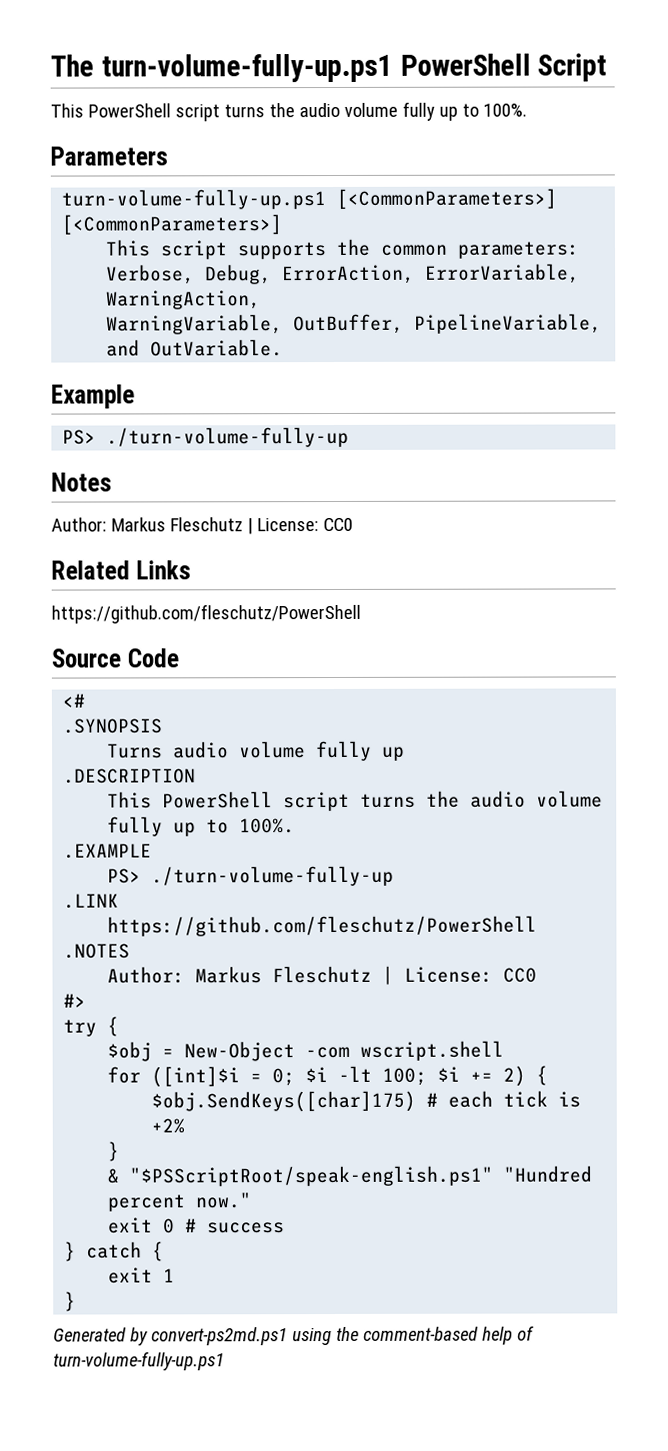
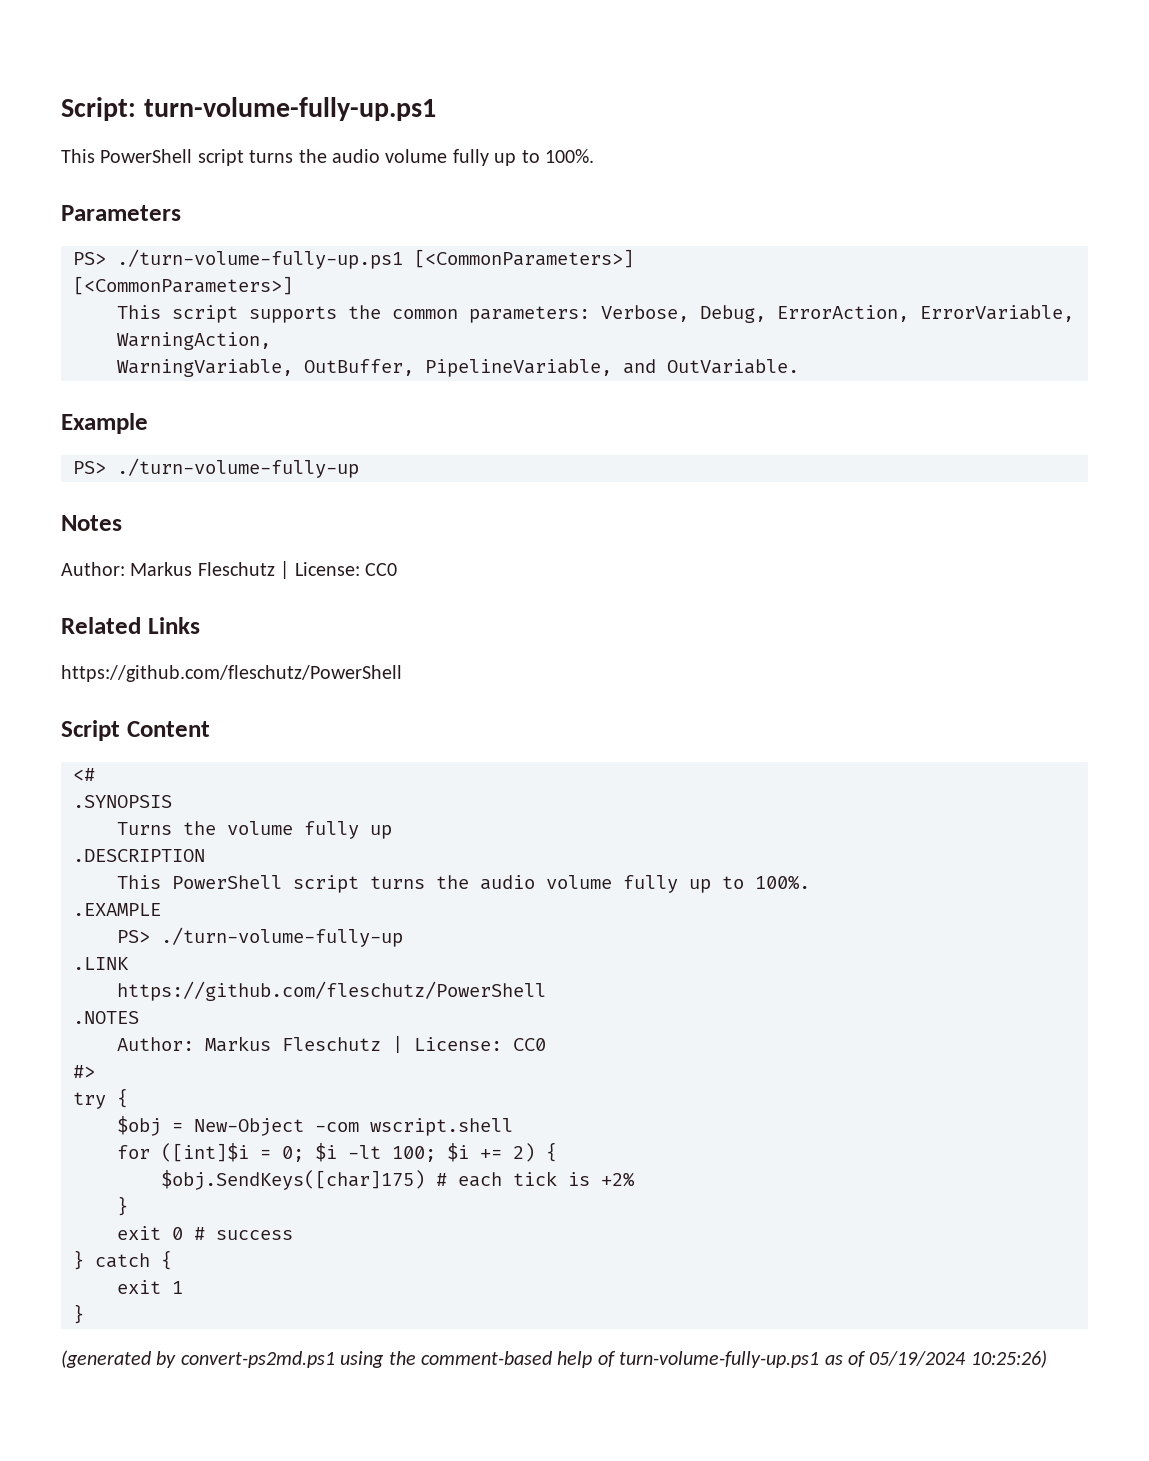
- The turn-volume-fully-up.ps1 PowerShell Script
+ Script: turn-volume-fully-up.ps1
- turn-volume-fully-up.ps1 [<CommonParameters>]
+ PS> ./turn-volume-fully-up.ps1 [<CommonParameters>]
- Source Code
+ Script Content
- Turns audio volume fully up
+ Turns the volume fully up
- & "$PSScriptRoot/speak-english.ps1" "Hundred percent now."
- Generated by convert-ps2md.ps1 using the comment-based help of turn-volume-fully-up.ps1
+ (generated by convert-ps2md.ps1 using the comment-based help of turn-volume-fully-up.ps1 as of 05/19/2024 10:25:26)

